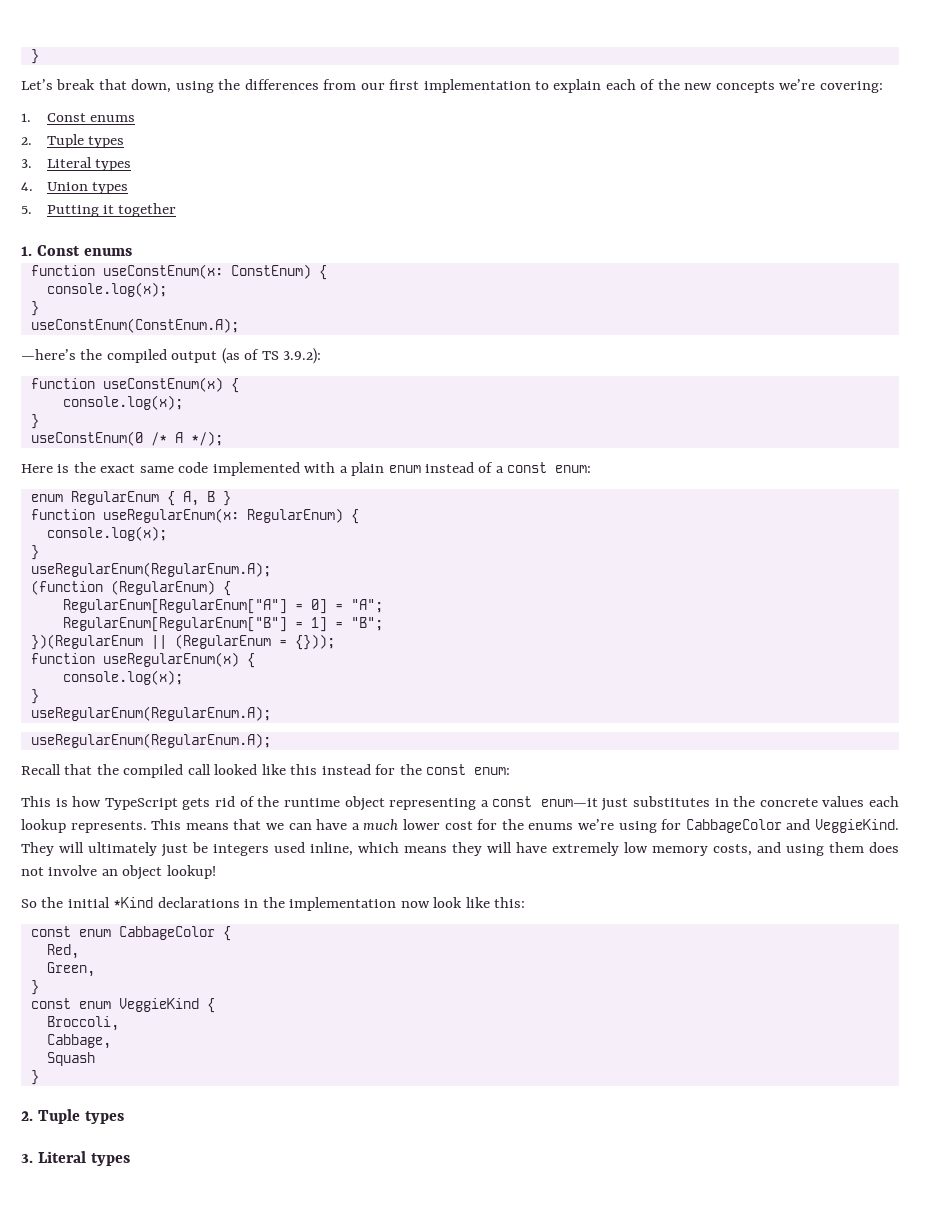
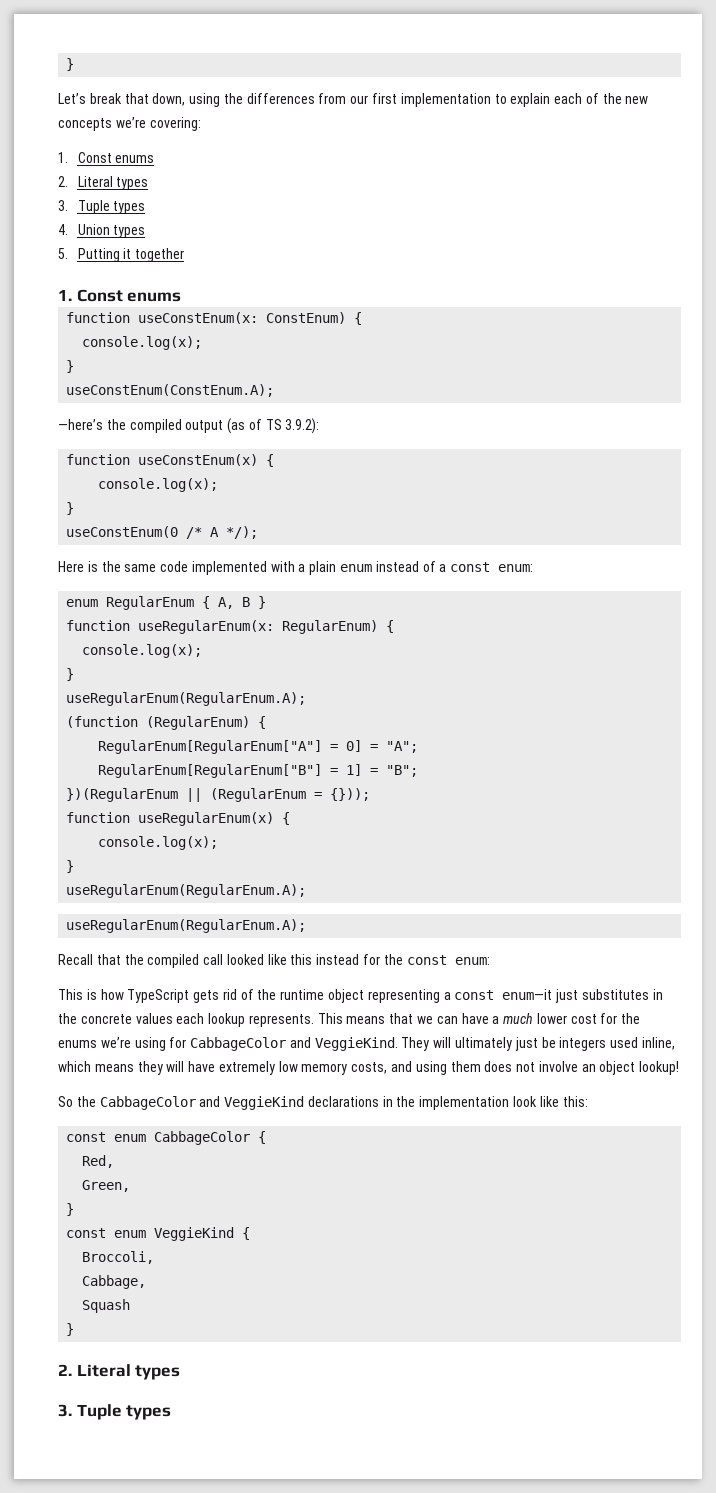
  Let’s break that down, using the differences from our first implementation to explain each of the new concepts we’re covering:
  1. Const enums
- 2. Tuple types
- 3. Literal types
+ 2. Literal types
+ 3. Tuple types
- Here is the exact same code implemented with a plain enum instead of a const enum:
+ Here is the same code implemented with a plain enum instead of a const enum:
- So the initial *Kind declarations in the implementation now look like this:
+ So the CabbageColor and VeggieKind declarations in the implementation look like this:
  Squash
  }
- 2. Tuple types
- 3. Literal types
+ 2. Literal types
+ 3. Tuple types

